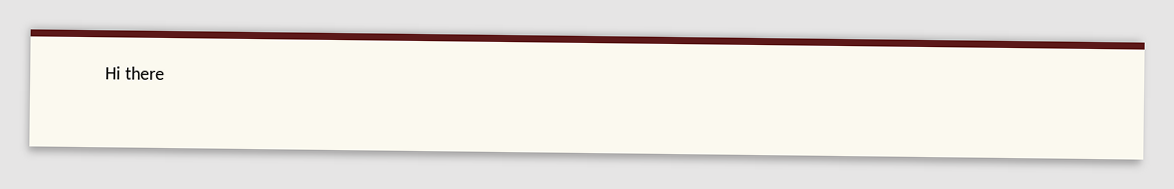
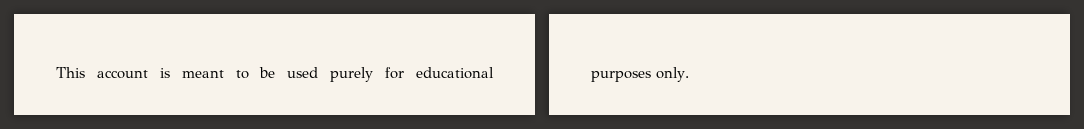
- Hi there
+ This account is meant to be used purely for educational purposes only.

